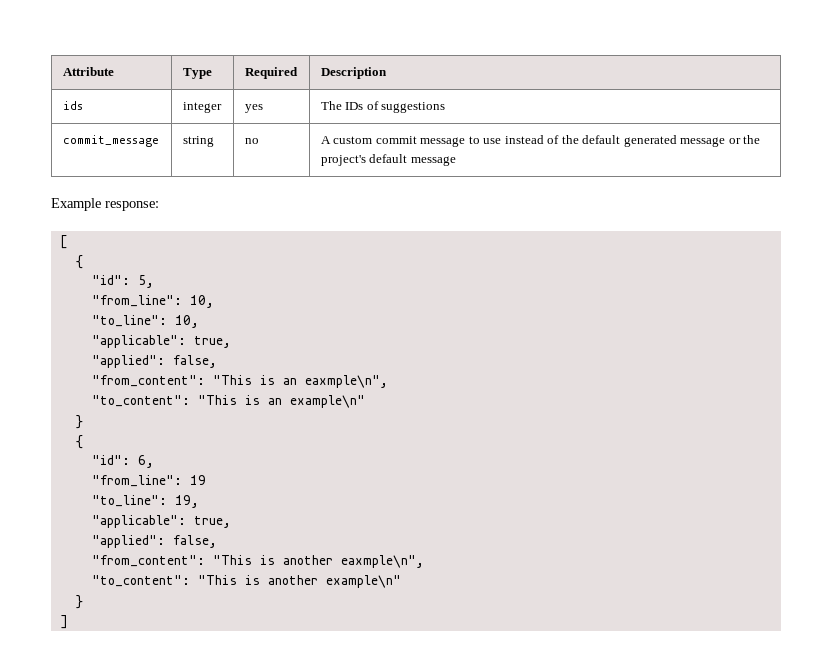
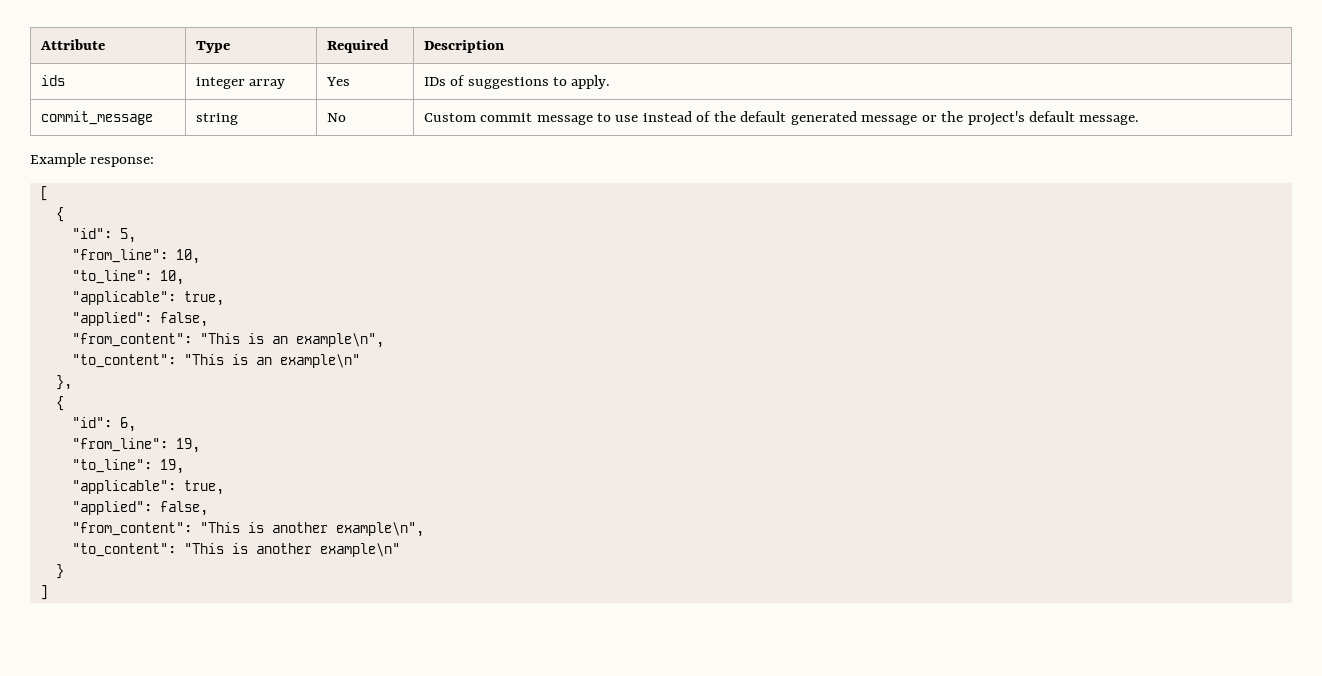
- ids | integer | yes | The IDs of suggestions
+ ids | integer array | Yes | IDs of suggestions to apply.
- commit_message | string | no | A custom commit message to use instead of the default generated message or the project's default message
+ commit_message | string | No | Custom commit message to use instead of the default generated message or the project's default message.
- "from_content": "This is an eaxmple\n",
+ "from_content": "This is an example\n",
  "to_content": "This is an example\n"
- }
+ },
- "from_line": 19
+ "from_line": 19,
- "from_content": "This is another eaxmple\n",
+ "from_content": "This is another example\n",

